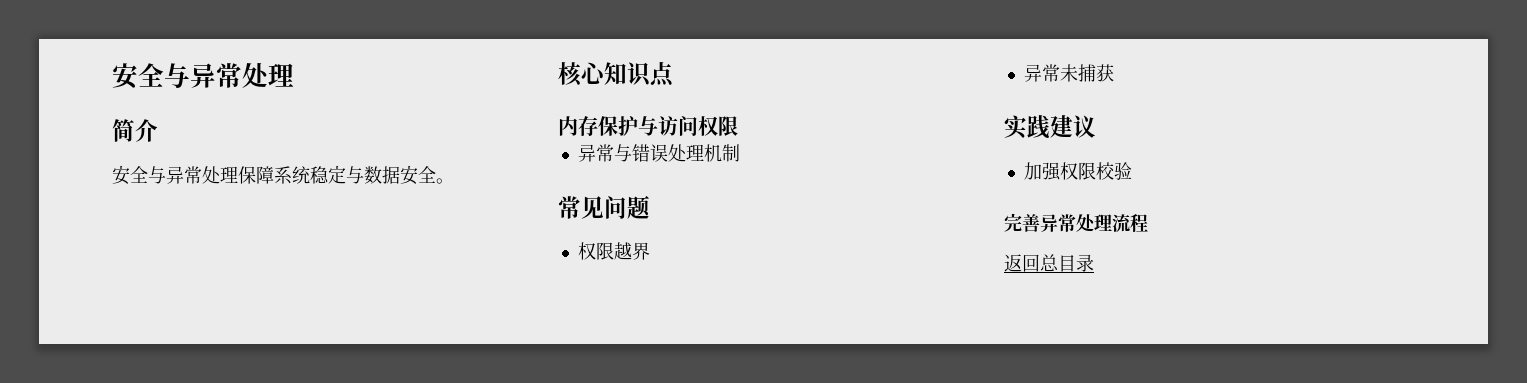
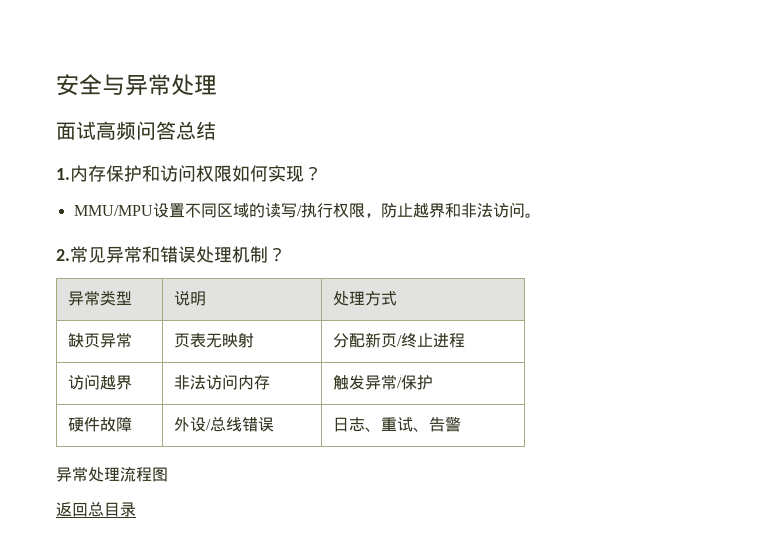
- 简介
- 安全与异常处理保障系统稳定与数据安全。
- 核心知识点
- 内存保护与访问权限
- 异常与错误处理机制
- 常见问题
- 权限越界
- 异常未捕获
- 实践建议
- 加强权限校验
- 完善异常处理流程
+ 面试高频问答总结
+ 1.内存保护和访问权限如何实现？
+ MMU/MPU设置不同区域的读写/执行权限，防止越界和非法访问。
+ 2.常见异常和错误处理机制？
+ 异常类型 | 说明 | 处理方式
+ 缺页异常 | 页表无映射 | 分配新页/终止进程
+ 访问越界 | 非法访问内存 | 触发异常/保护
+ 硬件故障 | 外设/总线错误 | 日志、重试、告警
+ 异常处理流程图

